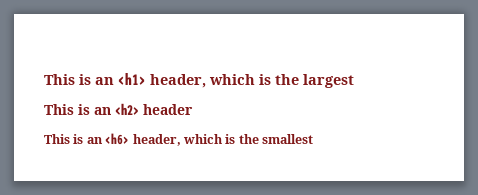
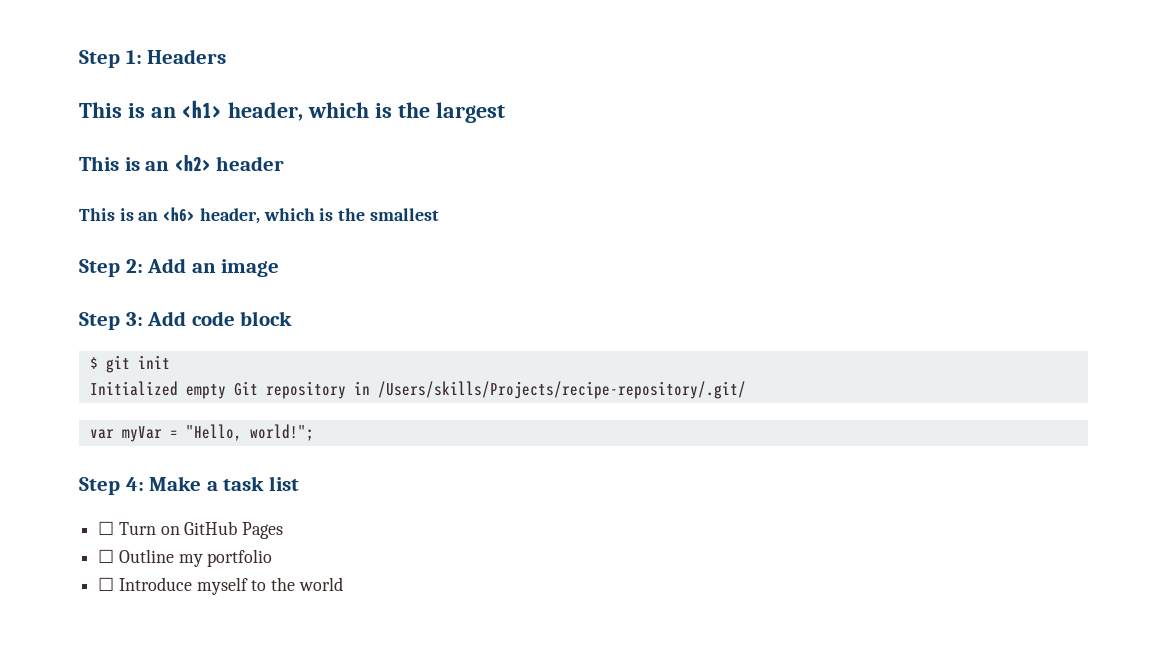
+ Step 1: Headers
+ Step 2: Add an image
+ Step 3: Add code block
+ $ git init
+ Initialized empty Git repository in /Users/skills/Projects/recipe-repository/.git/
+ var myVar = "Hello, world!";
+ Step 4: Make a task list
+ ☐ Turn on GitHub Pages
+ ☐ Outline my portfolio
+ ☐ Introduce myself to the world

